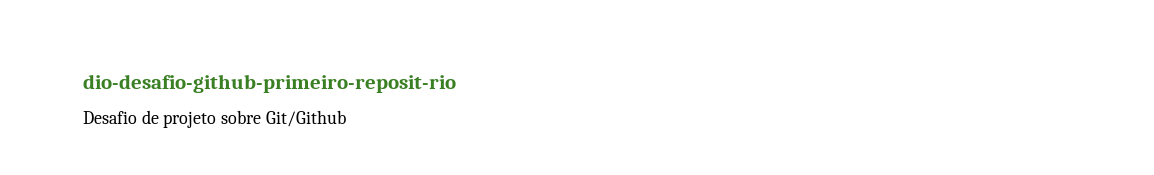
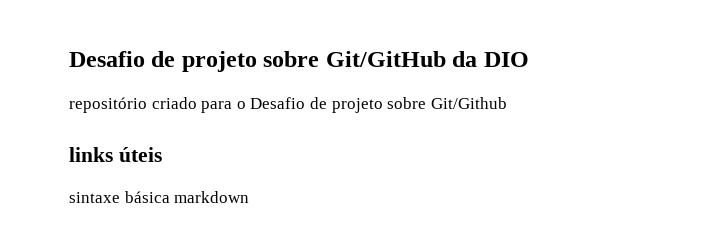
- dio-desafio-github-primeiro-reposit-rio
- Desafio de projeto sobre Git/Github
+ Desafio de projeto sobre Git/GitHub da DIO
+ repositório criado para o Desafio de projeto sobre Git/Github
+ links úteis
+ sintaxe básica markdown

